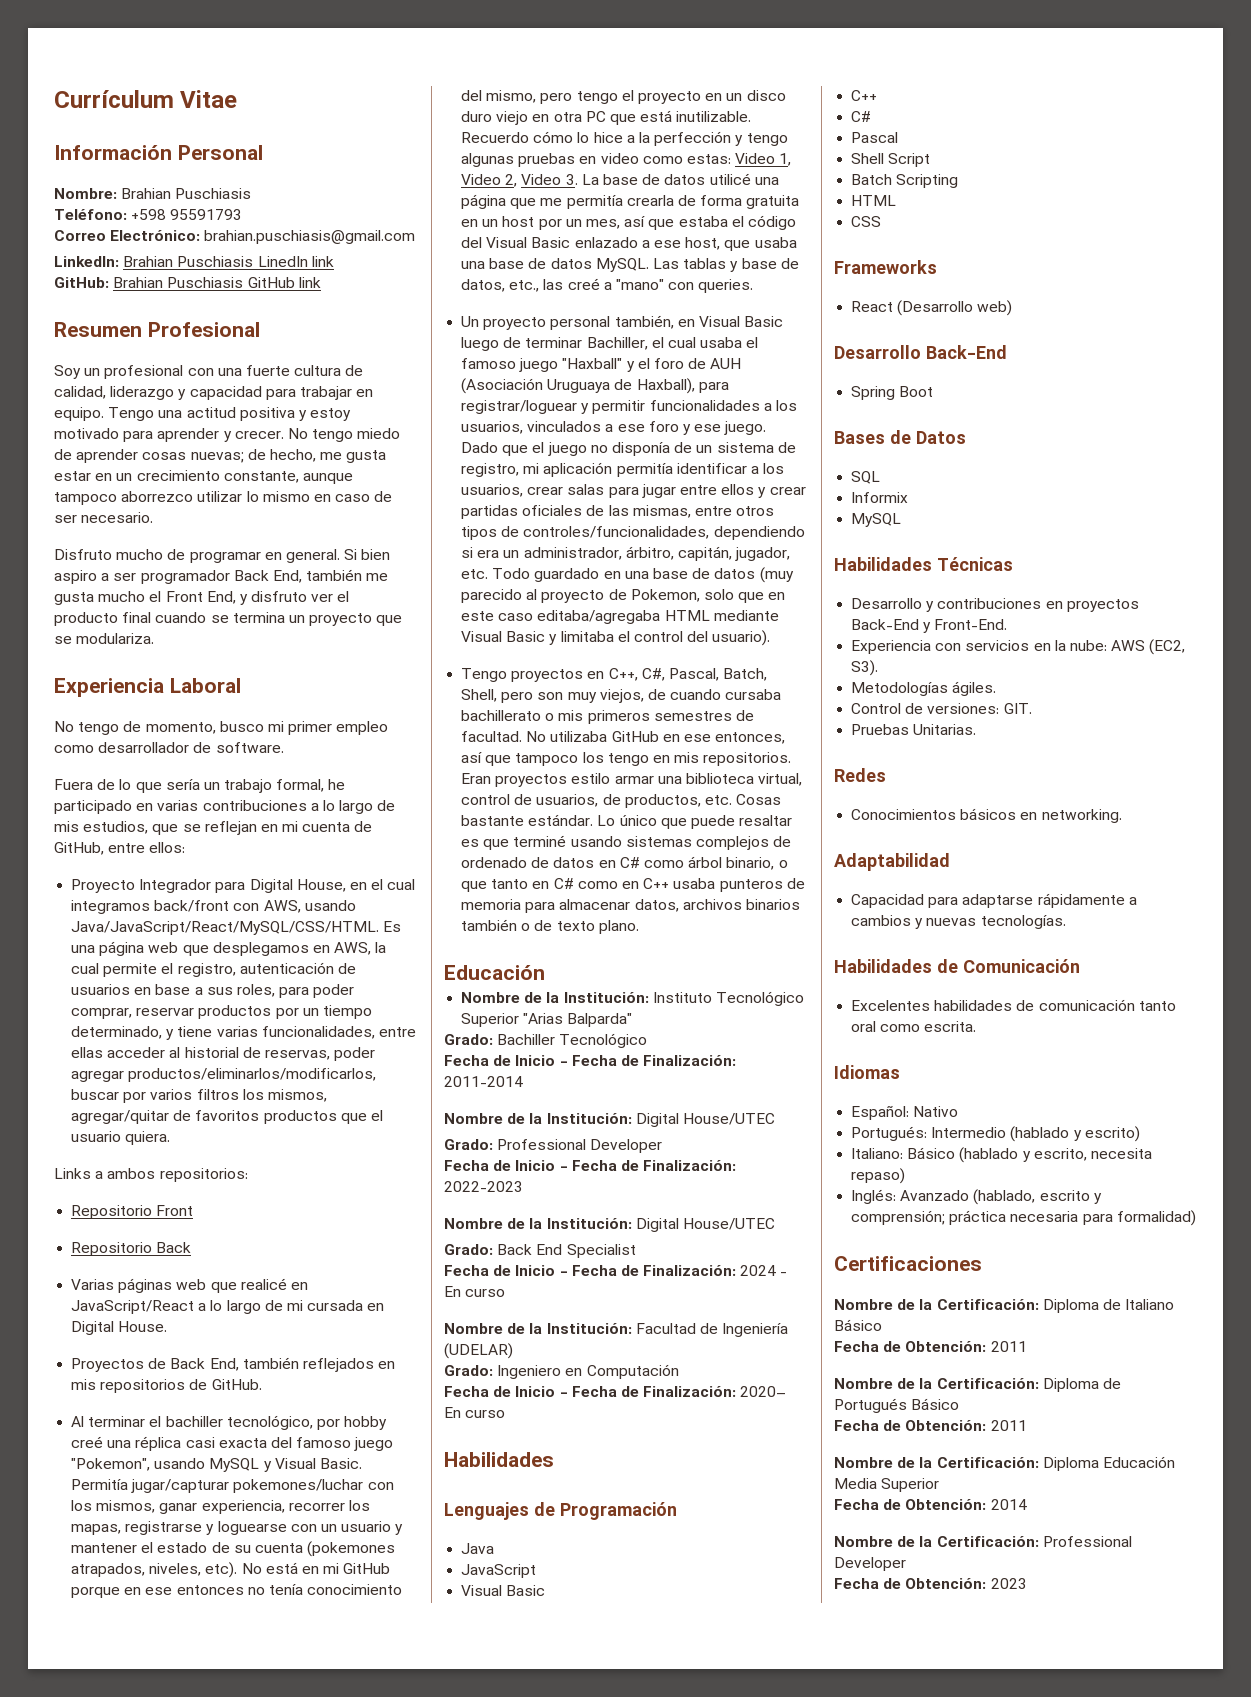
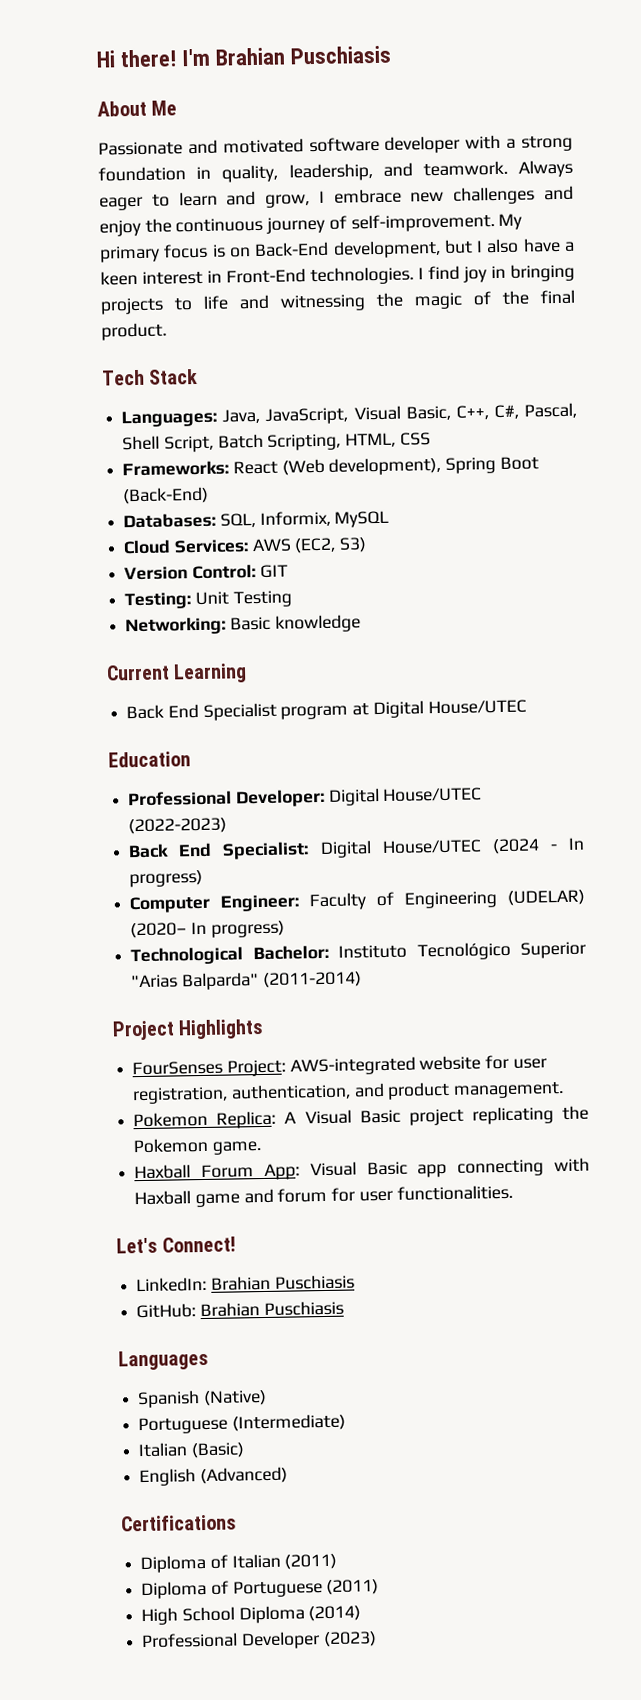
- Currículum Vitae
- Información Personal
- Nombre: Brahian Puschiasis
- Teléfono: +598 95591793
- Correo Electrónico: brahian.puschiasis@gmail.com
- LinkedIn: Brahian Puschiasis LinedIn link
- GitHub: Brahian Puschiasis GitHub link
- Resumen Profesional
- Soy un profesional con una fuerte cultura de calidad, liderazgo y capacidad para trabajar en equipo. Tengo una actitud positiva y estoy motivado para aprender y crecer. No tengo miedo de aprender cosas nuevas; de hecho, me gusta estar en un crecimiento constante, aunque tampoco aborrezco utilizar lo mismo en caso de ser necesario.
- Disfruto mucho de programar en general. Si bien aspiro a ser programador Back End, también me gusta mucho el Front End, y disfruto ver el producto final cuando se termina un proyecto que se modulariza.
- Experiencia Laboral
- No tengo de momento, busco mi primer empleo como desarrollador de software.
- Fuera de lo que sería un trabajo formal, he participado en varias contribuciones a lo largo de mis estudios, que se reflejan en mi cuenta de GitHub, entre ellos:
- Proyecto Integrador para Digital House, en el cual integramos back/front con AWS, usando Java/JavaScript/React/MySQL/CSS/HTML. Es una página web que desplegamos en AWS, la cual permite el registro, autenticación de usuarios en base a sus roles, para poder comprar, reservar productos por un tiempo determinado, y tiene varias funcionalidades, entre ellas acceder al historial de reservas, poder agregar productos/eliminarlos/modificarlos, buscar por varios filtros los mismos, agregar/quitar de favoritos productos que el usuario quiera.
- Links a ambos repositorios:
- Repositorio Front
- Repositorio Back
- Varias páginas web que realicé en JavaScript/React a lo largo de mi cursada en Digital House.
- Proyectos de Back End, también reflejados en mis repositorios de GitHub.
- Al terminar el bachiller tecnológico, por hobby creé una réplica casi exacta del famoso juego "Pokemon", usando MySQL y Visual Basic. Permitía jugar/capturar pokemones/luchar con los mismos, ganar experiencia, recorrer los mapas, registrarse y loguearse con un usuario y mantener el estado de su cuenta (pokemones atrapados, niveles, etc). No está en mi GitHub porque en ese entonces no tenía conocimiento del mismo, pero tengo el proyecto en un disco duro viejo en otra PC que está inutilizable. Recuerdo cómo lo hice a la perfección y tengo algunas pruebas en video como estas: Video 1, Video 2, Video 3. La base de datos utilicé una página que me permitía crearla de forma gratuita en un host por un mes, así que estaba el código del Visual Basic enlazado a ese host, que usaba una base de datos MySQL. Las tablas y base de datos, etc., las creé a "mano" con queries.
- Un proyecto personal también, en Visual Basic luego de terminar Bachiller, el cual usaba el famoso juego "Haxball" y el foro de AUH (Asociación Uruguaya de Haxball), para registrar/loguear y permitir funcionalidades a los usuarios, vinculados a ese foro y ese juego. Dado que el juego no disponía de un sistema de registro, mi aplicación permitía identificar a los usuarios, crear salas para jugar entre ellos y crear partidas oficiales de las mismas, entre otros tipos de controles/funcionalidades, dependiendo si era un administrador, árbitro, capitán, jugador, etc. Todo guardado en una base de datos (muy parecido al proyecto de Pokemon, solo que en este caso editaba/agregaba HTML mediante Visual Basic y limitaba el control del usuario).
- Tengo proyectos en C++, C#, Pascal, Batch, Shell, pero son muy viejos, de cuando cursaba bachillerato o mis primeros semestres de facultad. No utilizaba GitHub en ese entonces, así que tampoco los tengo en mis repositorios. Eran proyectos estilo armar una biblioteca virtual, control de usuarios, de productos, etc. Cosas bastante estándar. Lo único que puede resaltar es que terminé usando sistemas complejos de ordenado de datos en C# como árbol binario, o que tanto en C# como en C++ usaba punteros de memoria para almacenar datos, archivos binarios también o de texto plano.
- Educación
- Nombre de la Institución: Instituto Tecnológico Superior "Arias Balparda"
- Grado: Bachiller Tecnológico
- Fecha de Inicio - Fecha de Finalización: 2011-2014
- Nombre de la Institución: Digital House/UTEC
- Grado: Professional Developer
- Fecha de Inicio - Fecha de Finalización: 2022-2023
- Nombre de la Institución: Digital House/UTEC
- Grado: Back End Specialist
- Fecha de Inicio - Fecha de Finalización: 2024 - En curso
- Nombre de la Institución: Facultad de Ingeniería (UDELAR)
- Grado: Ingeniero en Computación
- Fecha de Inicio - Fecha de Finalización: 2020– En curso
- Habilidades
- Lenguajes de Programación
- Java
- JavaScript
- Visual Basic
- C++
- C#
- Pascal
- Shell Script
- Batch Scripting
- HTML
- CSS
- Frameworks
- React (Desarrollo web)
- Desarrollo Back-End
- Spring Boot
- Bases de Datos
- SQL
- Informix
- MySQL
- Habilidades Técnicas
- Desarrollo y contribuciones en proyectos Back-End y Front-End.
- Experiencia con servicios en la nube: AWS (EC2, S3).
- Metodologías ágiles.
- Control de versiones: GIT.
- Pruebas Unitarias.
- Redes
- Conocimientos básicos en networking.
- Adaptabilidad
- Capacidad para adaptarse rápidamente a cambios y nuevas tecnologías.
- Habilidades de Comunicación
- Excelentes habilidades de comunicación tanto oral como escrita.
- Idiomas
- Español: Nativo
- Portugués: Intermedio (hablado y escrito)
- Italiano: Básico (hablado y escrito, necesita repaso)
- Inglés: Avanzado (hablado, escrito y comprensión; práctica necesaria para formalidad)
- Certificaciones
- Nombre de la Certificación: Diploma de Italiano Básico
- Fecha de Obtención: 2011
- Nombre de la Certificación: Diploma de Portugués Básico
- Fecha de Obtención: 2011
- Nombre de la Certificación: Diploma Educación Media Superior
- Fecha de Obtención: 2014
- Nombre de la Certificación: Professional Developer
- Fecha de Obtención: 2023
+ Hi there! I'm Brahian Puschiasis
+ About Me
+ Passionate and motivated software developer with a strong foundation in quality, leadership, and teamwork. Always eager to learn and grow, I embrace new challenges and enjoy the continuous journey of self-improvement. My primary focus is on Back-End development, but I also have a keen interest in Front-End technologies. I find joy in bringing projects to life and witnessing the magic of the final product.
+ Tech Stack
+ Languages: Java, JavaScript, Visual Basic, C++, C#, Pascal, Shell Script, Batch Scripting, HTML, CSS
+ Frameworks: React (Web development), Spring Boot (Back-End)
+ Databases: SQL, Informix, MySQL
+ Cloud Services: AWS (EC2, S3)
+ Version Control: GIT
+ Testing: Unit Testing
+ Networking: Basic knowledge
+ Current Learning
+ Back End Specialist program at Digital House/UTEC
+ Education
+ Professional Developer: Digital House/UTEC (2022-2023)
+ Back End Specialist: Digital House/UTEC (2024 - In progress)
+ Computer Engineer: Faculty of Engineering (UDELAR) (2020– In progress)
+ Technological Bachelor: Instituto Tecnológico Superior "Arias Balparda" (2011-2014)
+ Project Highlights
+ FourSenses Project: AWS-integrated website for user registration, authentication, and product management.
+ Pokemon Replica: A Visual Basic project replicating the Pokemon game.
+ Haxball Forum App: Visual Basic app connecting with Haxball game and forum for user functionalities.
+ Let's Connect!
+ LinkedIn: Brahian Puschiasis
+ GitHub: Brahian Puschiasis
+ Languages
+ Spanish (Native)
+ Portuguese (Intermediate)
+ Italian (Basic)
+ English (Advanced)
+ Certifications
+ Diploma of Italian (2011)
+ Diploma of Portuguese (2011)
+ High School Diploma (2014)
+ Professional Developer (2023)

